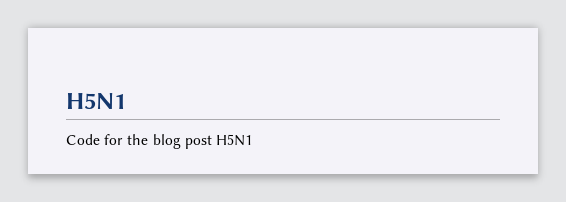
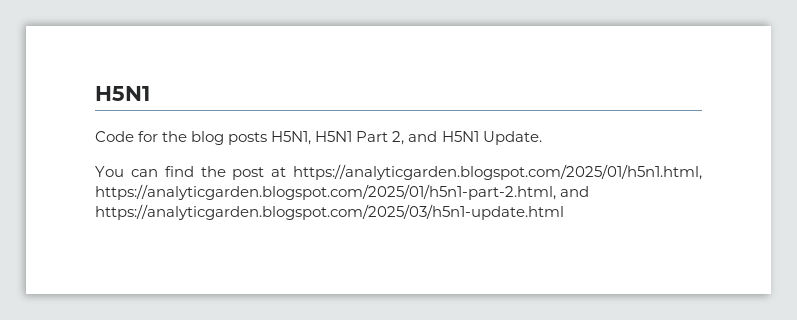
- Code for the blog post H5N1
+ Code for the blog posts H5N1, H5N1 Part 2, and H5N1 Update.
+ You can find the post at https://analyticgarden.blogspot.com/2025/01/h5n1.html, https://analyticgarden.blogspot.com/2025/01/h5n1-part-2.html, and https://analyticgarden.blogspot.com/2025/03/h5n1-update.html

